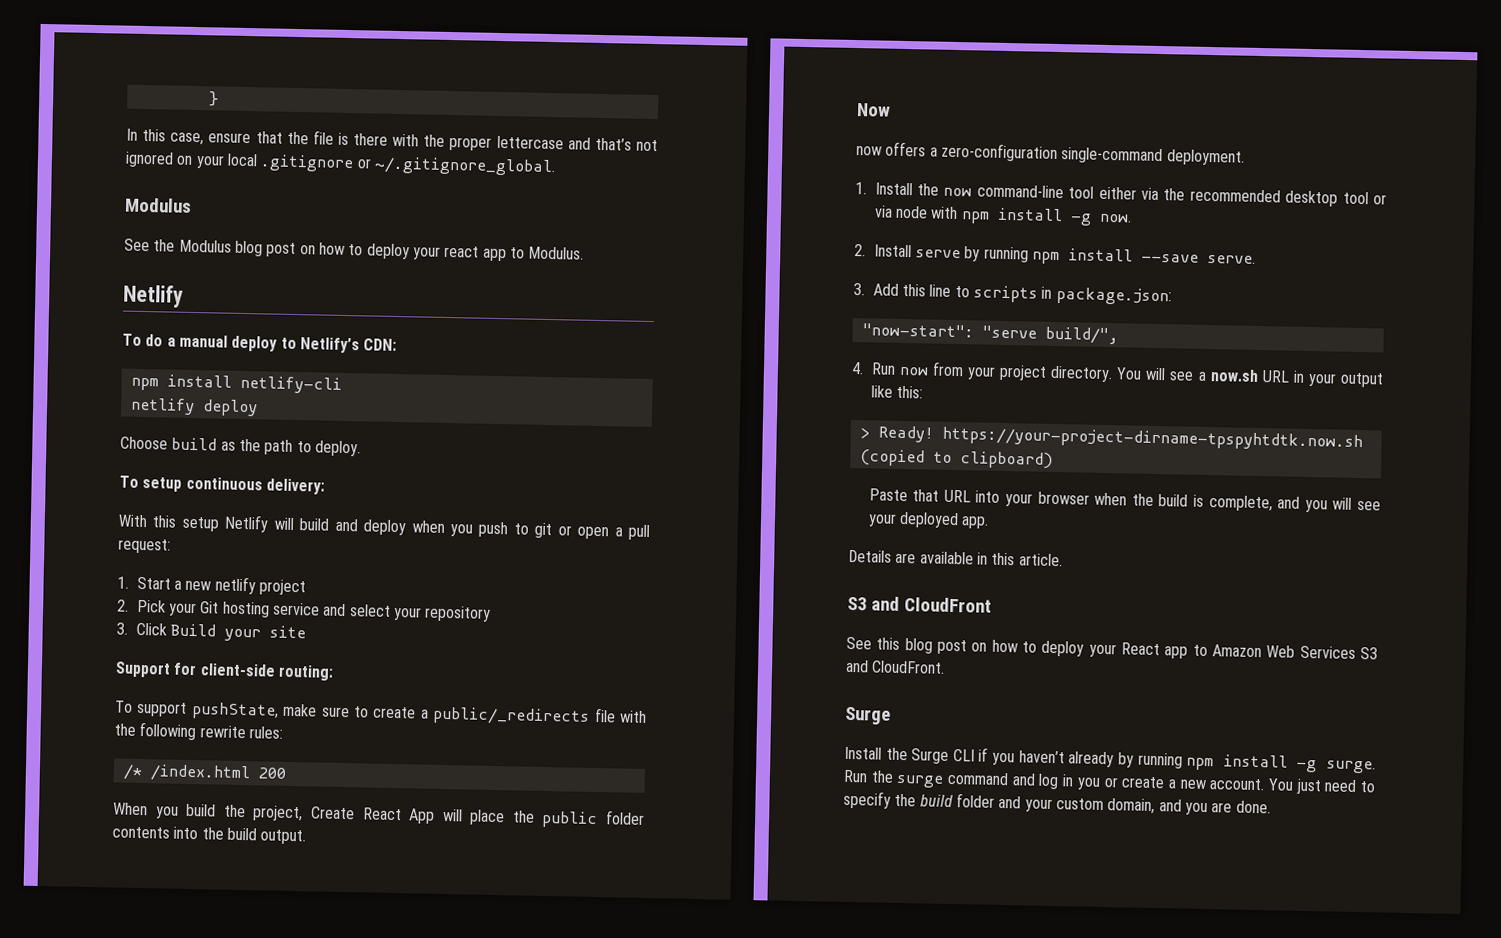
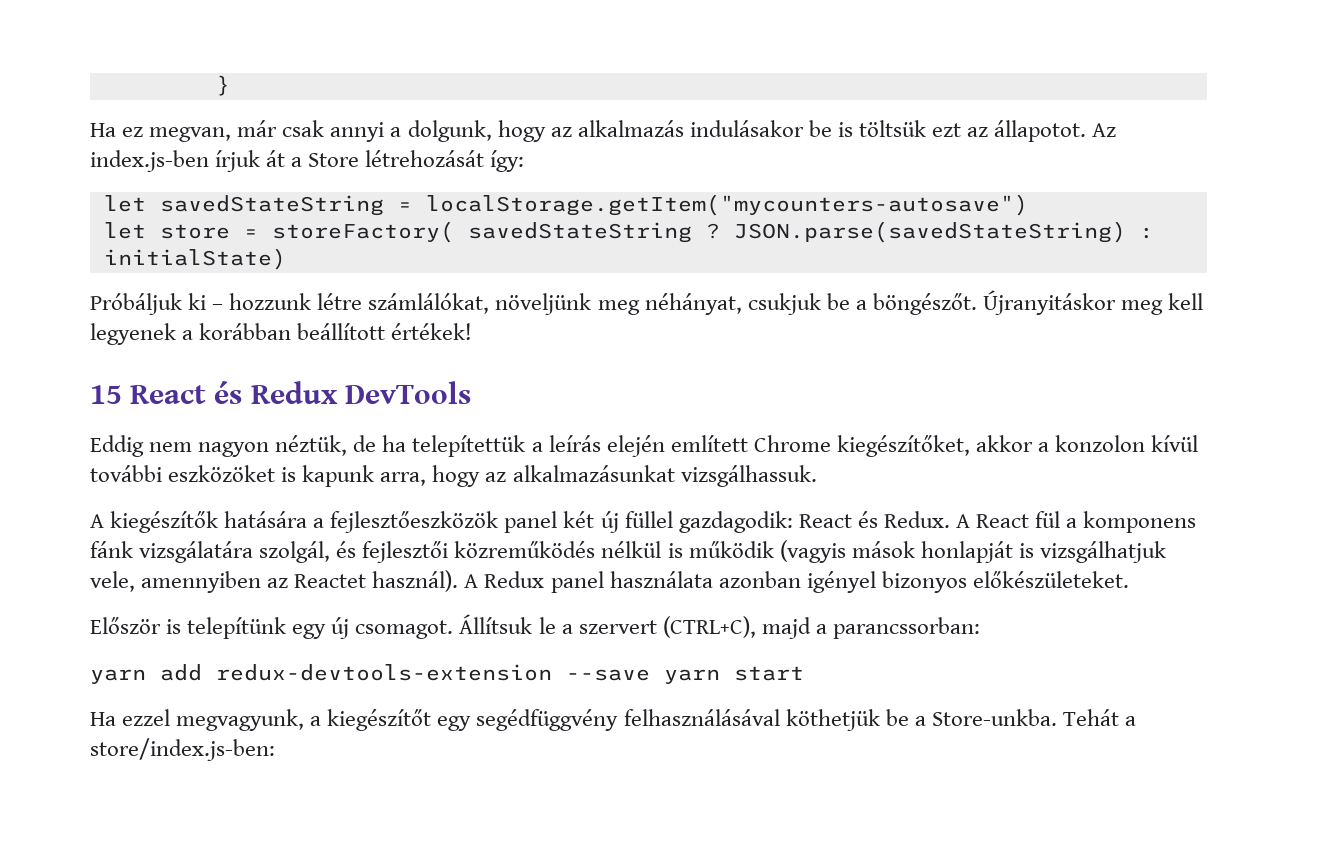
- In this case, ensure that the file is there with the proper lettercase and that’s not ignored on your local .gitignore or ~/.gitignore_global.
- Modulus
- See the Modulus blog post on how to deploy your react app to Modulus.
- Netlify
- To do a manual deploy to Netlify’s CDN:
- npm install netlify-cli
- netlify deploy
- Choose build as the path to deploy.
- To setup continuous delivery:
- With this setup Netlify will build and deploy when you push to git or open a pull request:
- 1. Start a new netlify project
- 2. Pick your Git hosting service and select your repository
- 3. Click Build your site
- Support for client-side routing:
- To support pushState, make sure to create a public/_redirects file with the following rewrite rules:
- /* /index.html 200
- When you build the project, Create React App will place the public folder contents into the build output.
- Now
- now offers a zero-configuration single-command deployment.
- 1. Install the now command-line tool either via the recommended desktop tool or via node with npm install -g now.
- 2. Install serve by running npm install --save serve.
- 3. Add this line to scripts in package.json:
- "now-start": "serve build/",
- 4. Run now from your project directory. You will see a now.sh URL in your output like this:
- > Ready! https://your-project-dirname-tpspyhtdtk.now.sh (copied to clipboard)
- Paste that URL into your browser when the build is complete, and you will see your deployed app.
- Details are available in this article.
- S3 and CloudFront
- See this blog post on how to deploy your React app to Amazon Web Services S3 and CloudFront.
- Surge
- Install the Surge CLI if you haven’t already by running npm install -g surge. Run the surge command and log in you or create a new account. You just need to specify the build folder and your custom domain, and you are done.
+ Ha ez megvan, már csak annyi a dolgunk, hogy az alkalmazás indulásakor be is töltsük ezt az állapotot. Az index.js-ben írjuk át a Store létrehozását így:
+ let savedStateString = localStorage.getItem("mycounters-autosave")
+ let store = storeFactory( savedStateString ? JSON.parse(savedStateString) : initialState)
+ Próbáljuk ki – hozzunk létre számlálókat, növeljünk meg néhányat, csukjuk be a böngészőt. Újranyitáskor meg kell legyenek a korábban beállított értékek!
+ 15 React és Redux DevTools
+ Eddig nem nagyon néztük, de ha telepítettük a leírás elején említett Chrome kiegészítőket, akkor a konzolon kívül további eszközöket is kapunk arra, hogy az alkalmazásunkat vizsgálhassuk.
+ A kiegészítők hatására a fejlesztőeszközök panel két új füllel gazdagodik: React és Redux. A React fül a komponens fánk vizsgálatára szolgál, és fejlesztői közreműködés nélkül is működik (vagyis mások honlapját is vizsgálhatjuk vele, amennyiben az Reactet használ). A Redux panel használata azonban igényel bizonyos előkészületeket.
+ Először is telepítünk egy új csomagot. Állítsuk le a szervert (CTRL+C), majd a parancssorban:
+ yarn add redux-devtools-extension --save yarn start
+ Ha ezzel megvagyunk, a kiegészítőt egy segédfüggvény felhasználásával köthetjük be a Store-unkba. Tehát a store/index.js-ben:

